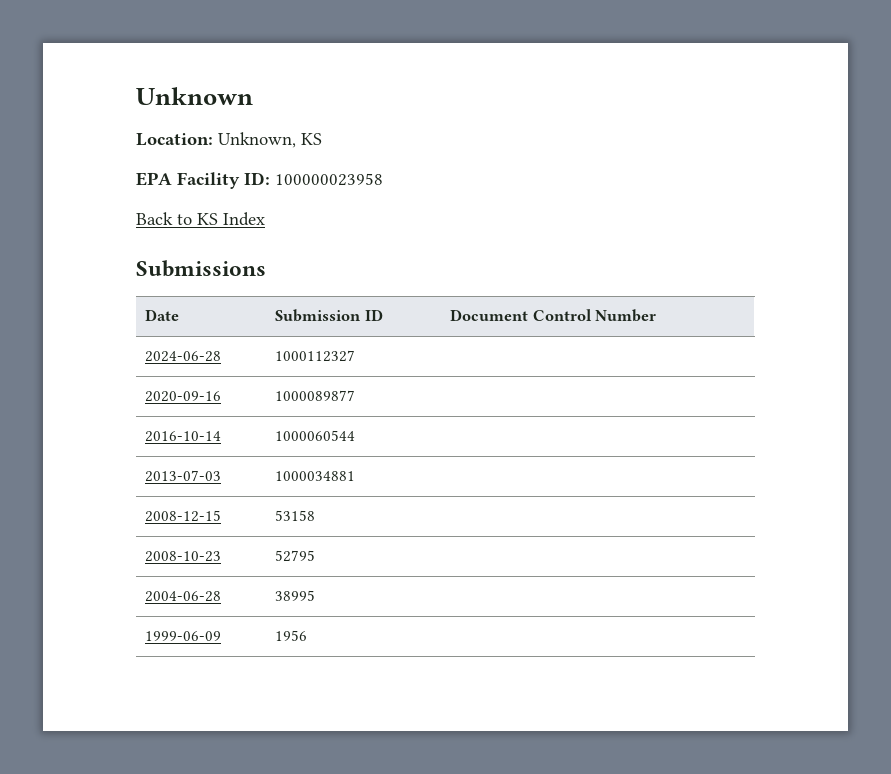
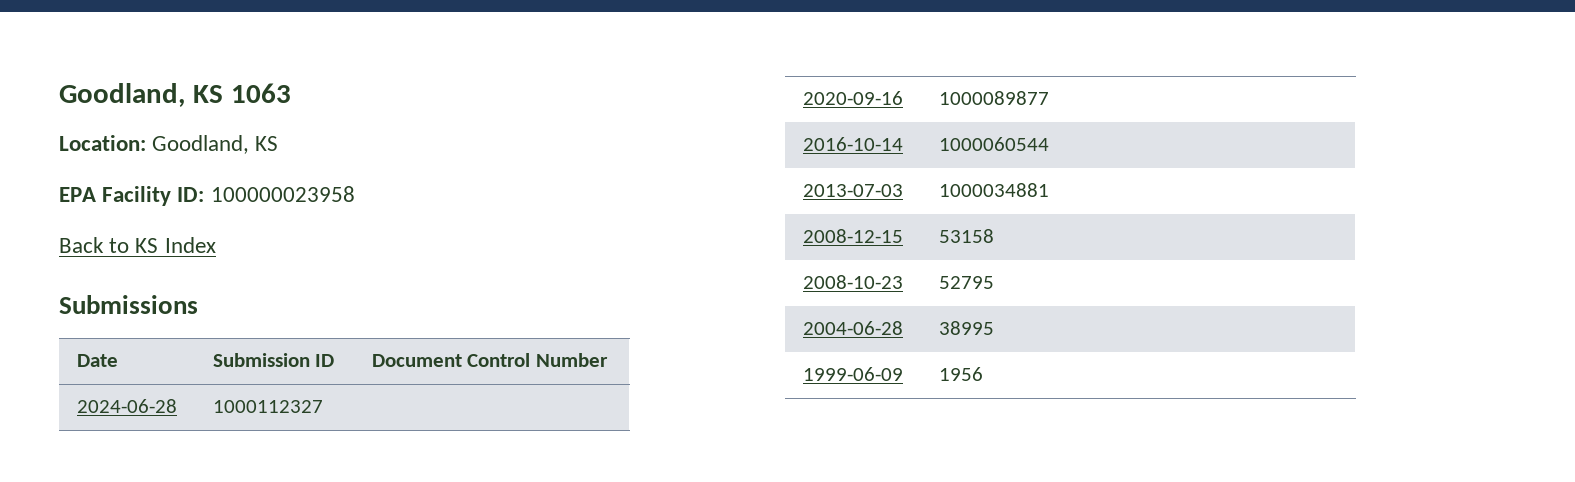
- Unknown
+ Goodland, KS 1063
- Location: Unknown, KS
+ Location: Goodland, KS

